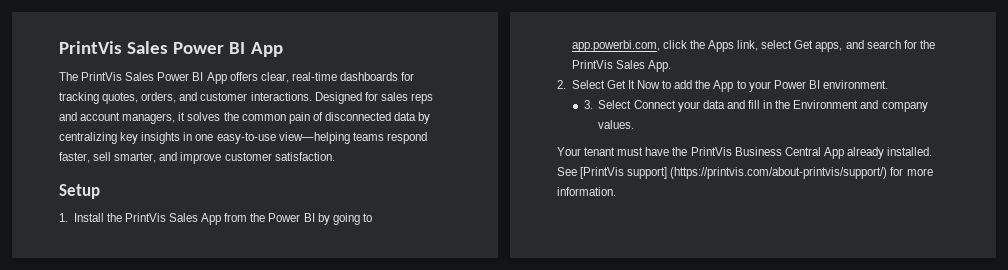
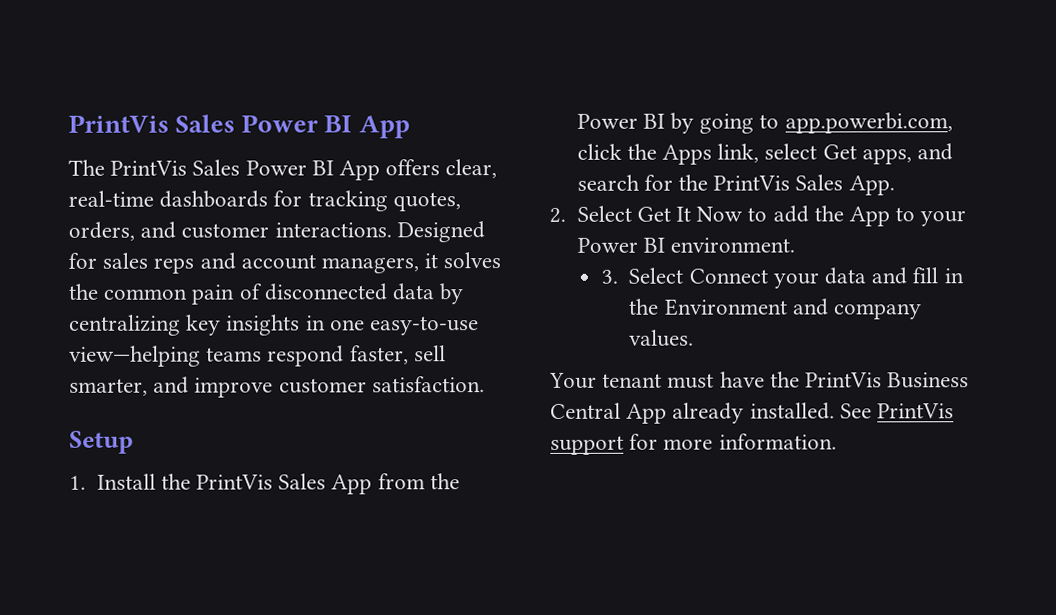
- See [PrintVis support] (https://printvis.com/about-printvis/support/) for more information.
+ See PrintVis support for more information.

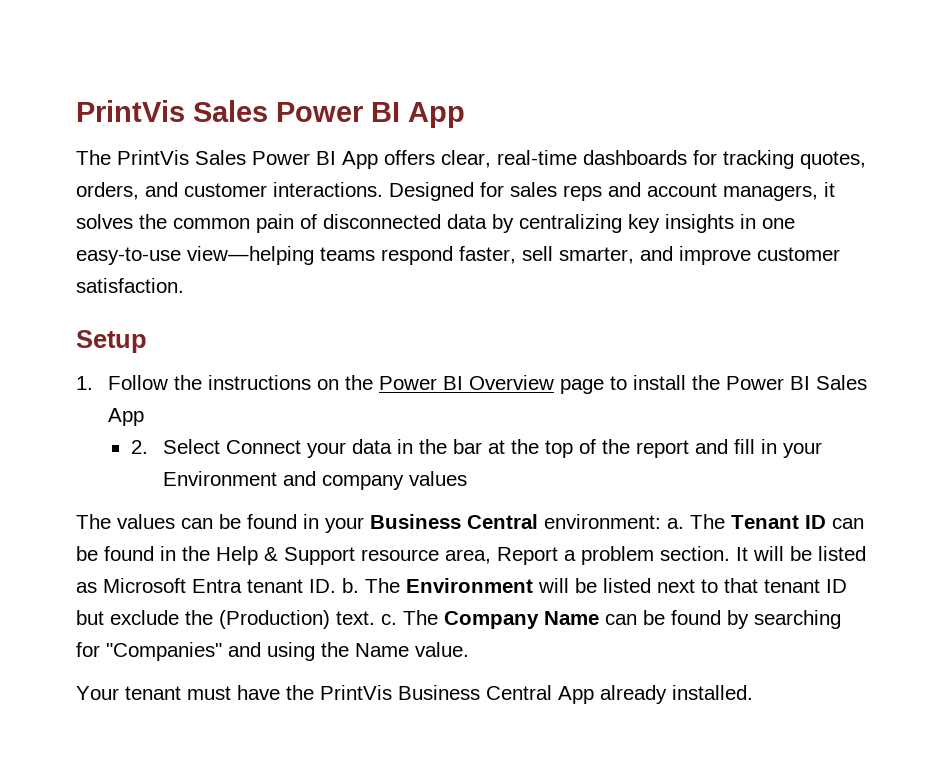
- 1. Install the PrintVis Sales App from the Power BI by going to app.powerbi.com, click the Apps link, select Get apps, and search for the PrintVis Sales App.
- 2. Select Get It Now to add the App to your Power BI environment.
- 3. Select Connect your data and fill in the Environment and company values.
+ 1. Follow the instructions on the Power BI Overview page to install the Power BI Sales App
+ 2. Select Connect your data in the bar at the top of the report and fill in your Environment and company values
+ The values can be found in your Business Central environment: a. The Tenant ID can be found in the Help & Support resource area, Report a problem section. It will be listed as Microsoft Entra tenant ID. b. The Environment will be listed next to that tenant ID but exclude the (Production) text. c. The Company Name can be found by searching for "Companies" and using the Name value.
- See PrintVis support for more information.

